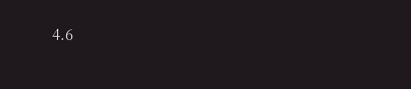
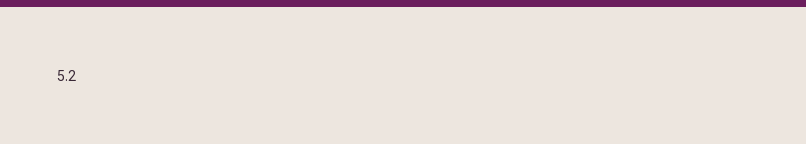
- 4.6
+ 5.2

